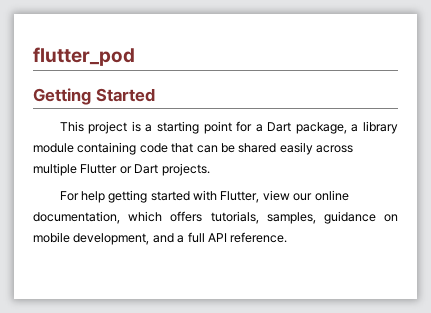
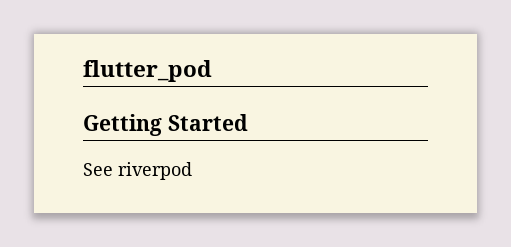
- This project is a starting point for a Dart package, a library module containing code that can be shared easily across multiple Flutter or Dart projects.
- For help getting started with Flutter, view our online documentation, which offers tutorials, samples, guidance on mobile development, and a full API reference.
+ See riverpod

